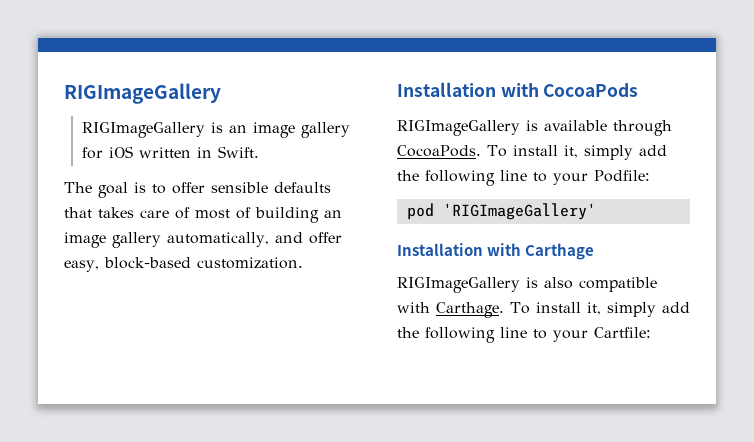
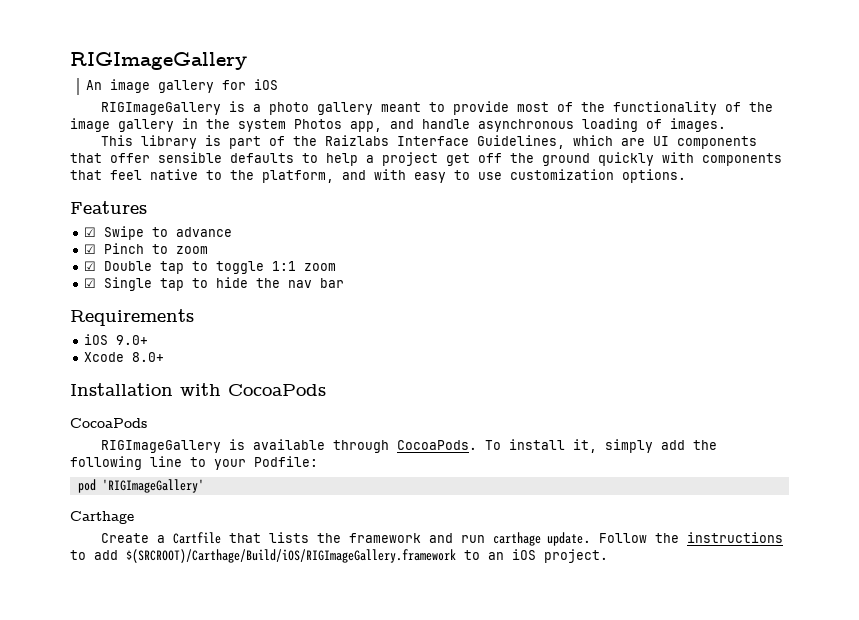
- RIGImageGallery is an image gallery for iOS written in Swift.
- The goal is to offer sensible defaults that takes care of most of building an image gallery automatically, and offer easy, block-based customization.
+ An image gallery for iOS
+ RIGImageGallery is a photo gallery meant to provide most of the functionality of the image gallery in the system Photos app, and handle asynchronous loading of images.
+ This library is part of the Raizlabs Interface Guidelines, which are UI components that offer sensible defaults to help a project get off the ground quickly with components that feel native to the platform, and with easy to use customization options.
+ Features
+ ☑ Swipe to advance
+ ☑ Pinch to zoom
+ ☑ Double tap to toggle 1:1 zoom
+ ☑ Single tap to hide the nav bar
+ Requirements
+ iOS 9.0+
+ Xcode 8.0+
  Installation with CocoaPods
+ CocoaPods
- Installation with Carthage
+ Carthage
- RIGImageGallery is also compatible with Carthage. To install it, simply add the following line to your Cartfile:
+ Create a Cartfile that lists the framework and run carthage update. Follow the instructions to add $(SRCROOT)/Carthage/Build/iOS/RIGImageGallery.framework to an iOS project.

